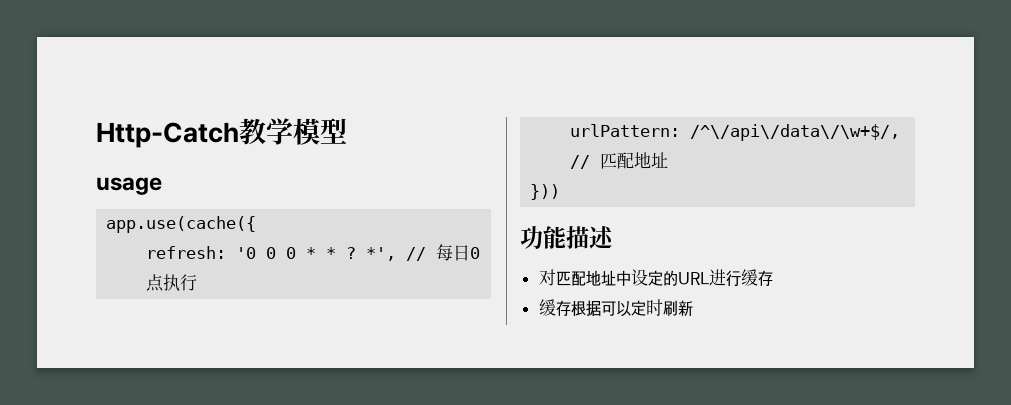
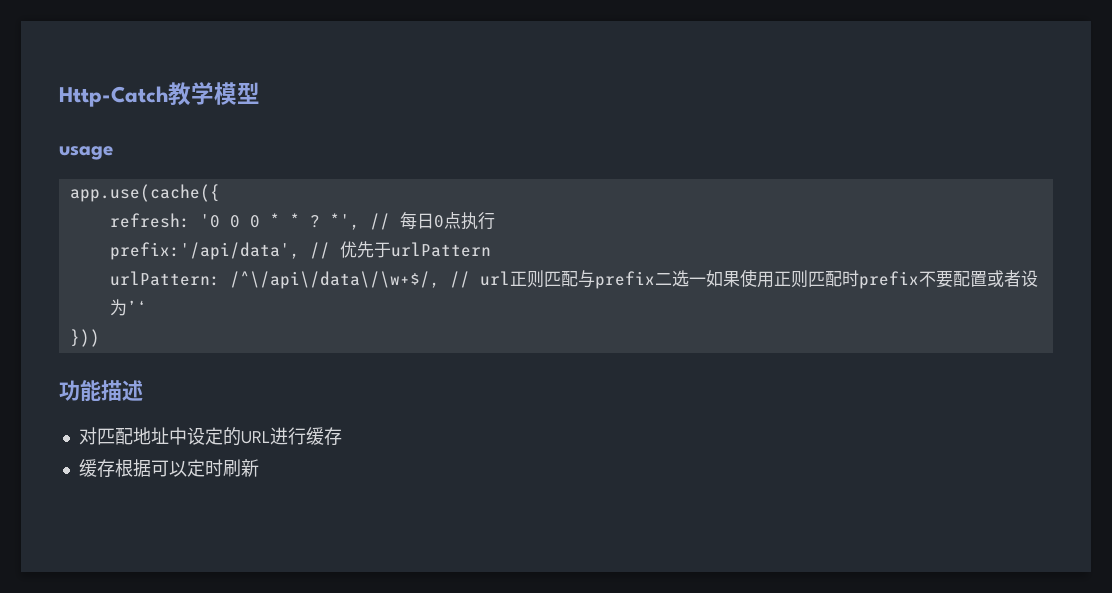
+ prefix:'/api/data', // 优先于urlPattern
- urlPattern: /^\/api\/data\/\w+$/, // 匹配地址
+ urlPattern: /^\/api\/data\/\w+$/, // url正则匹配与prefix二选一如果使用正则匹配时prefix不要配置或者设为’‘

